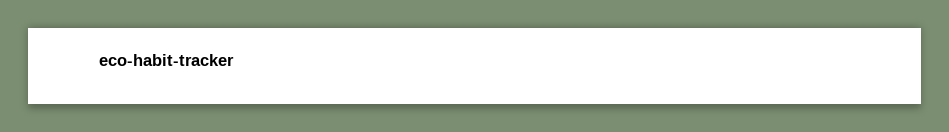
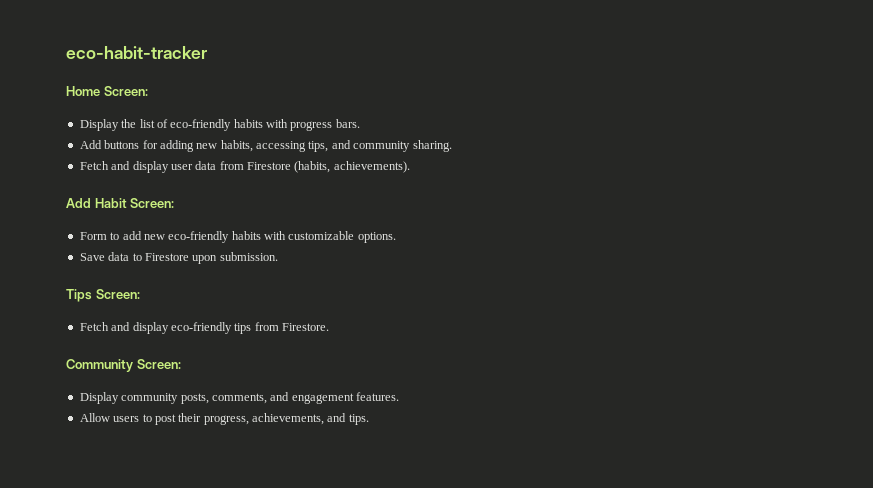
+ Home Screen:
+ Display the list of eco-friendly habits with progress bars.
+ Add buttons for adding new habits, accessing tips, and community sharing.
+ Fetch and display user data from Firestore (habits, achievements).
+ Add Habit Screen:
+ Form to add new eco-friendly habits with customizable options.
+ Save data to Firestore upon submission.
+ Tips Screen:
+ Fetch and display eco-friendly tips from Firestore.
+ Community Screen:
+ Display community posts, comments, and engagement features.
+ Allow users to post their progress, achievements, and tips.

